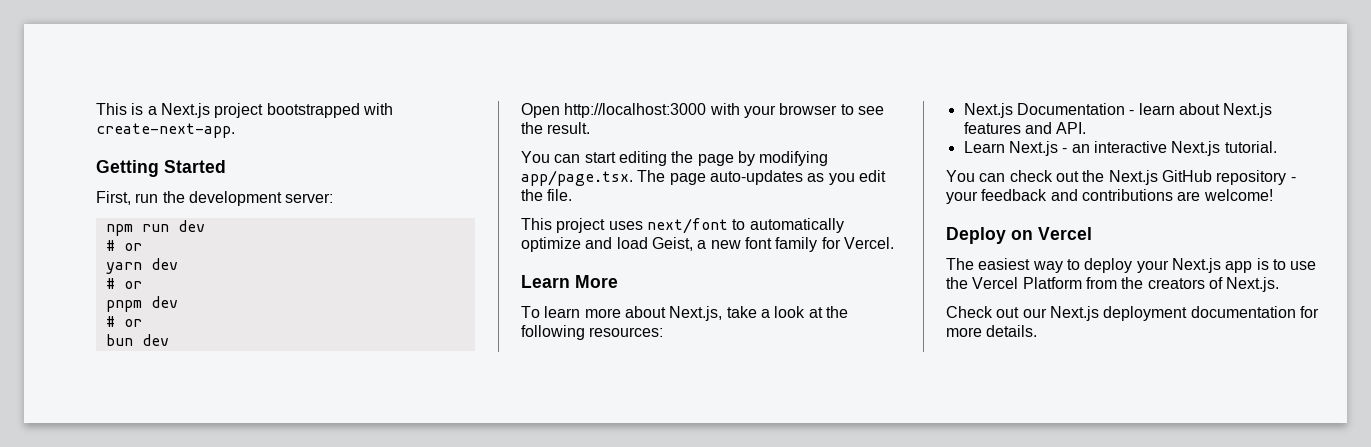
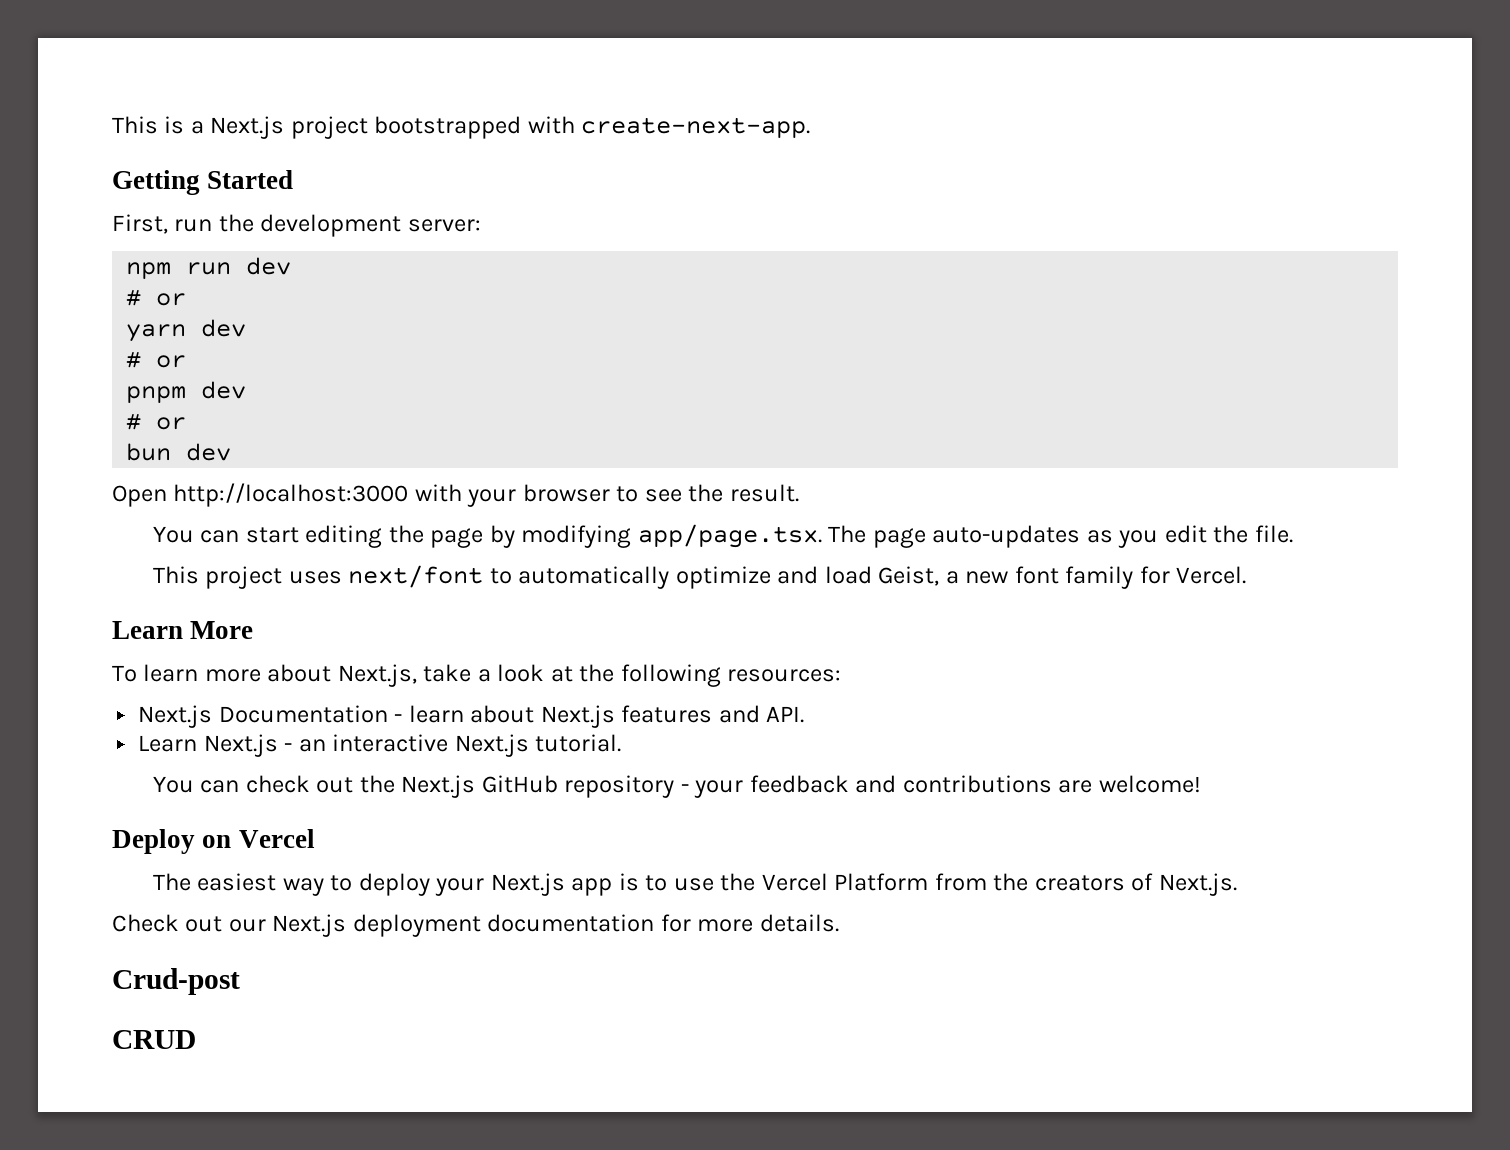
+ Crud-post
+ CRUD

